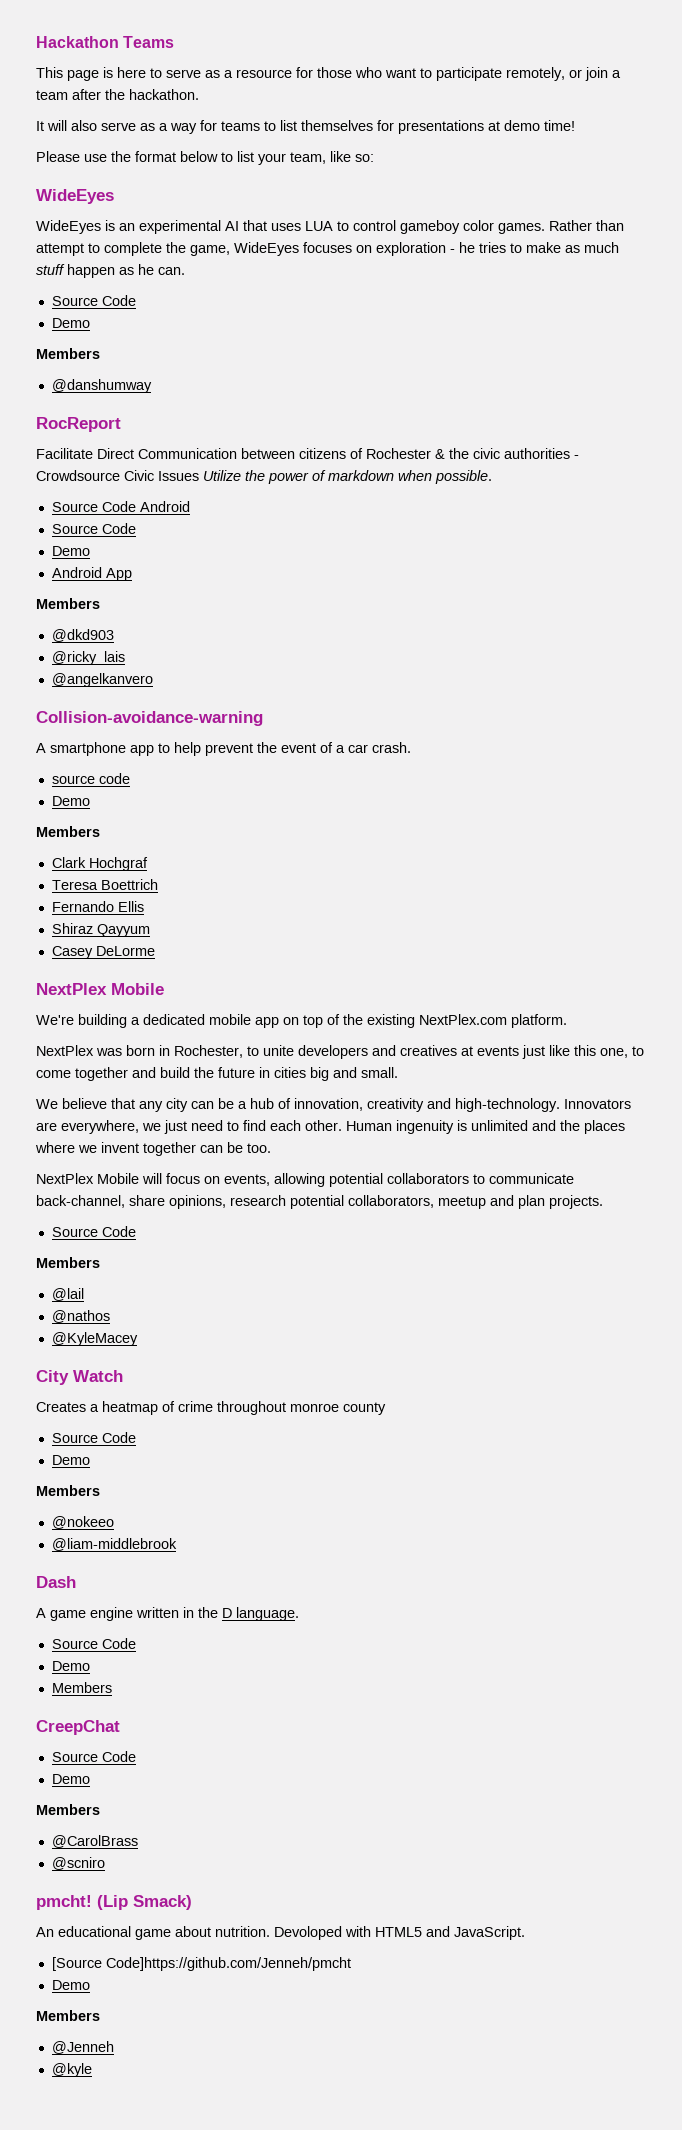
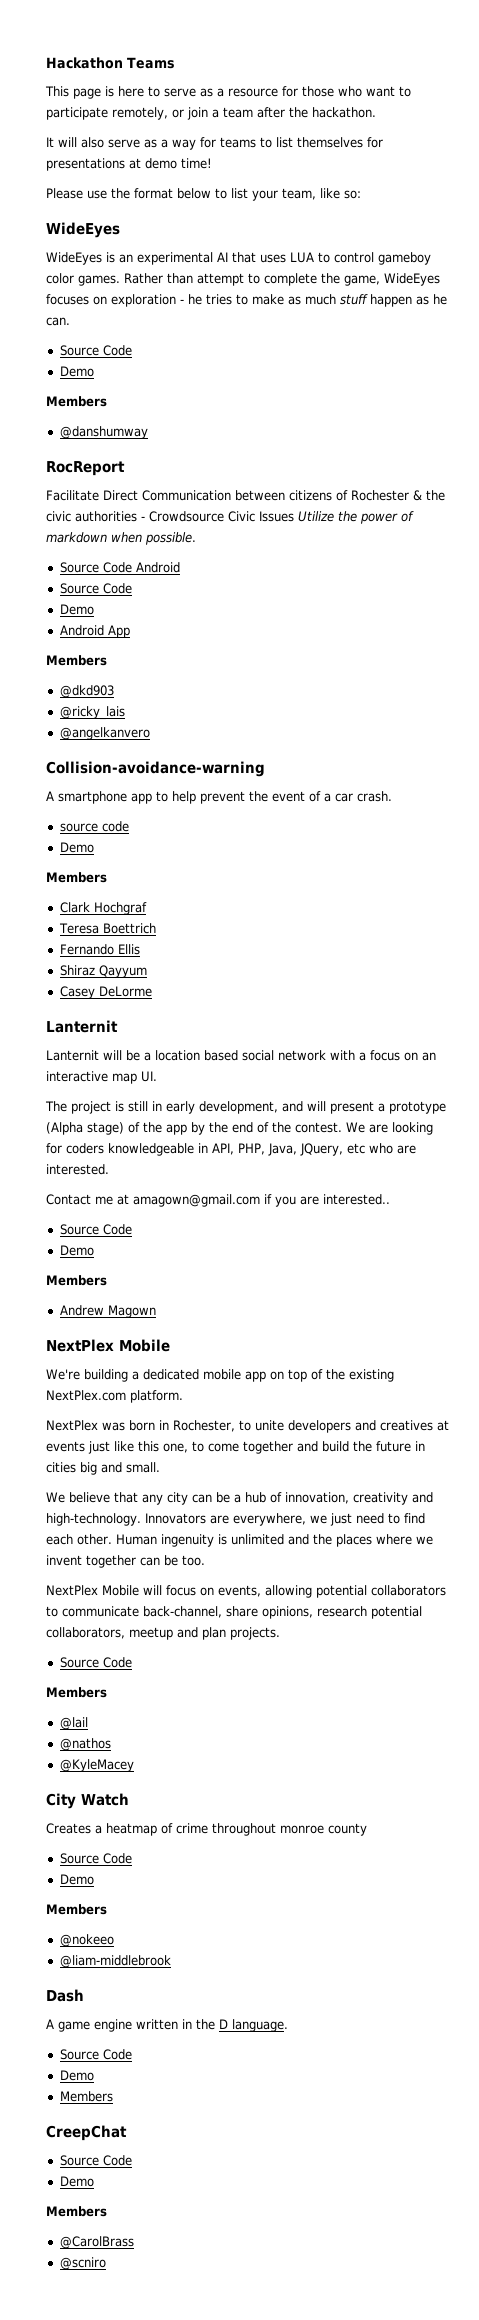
  Casey DeLorme
+ Lanternit
+ Lanternit will be a location based social network with a focus on an interactive map UI.
+ The project is still in early development, and will present a prototype (Alpha stage) of the app by the end of the contest. We are looking for coders knowledgeable in API, PHP, Java, JQuery, etc who are interested.
+ Contact me at amagown@gmail.com if you are interested..
+ Source Code
+ Demo
+ Members
+ Andrew Magown
- pmcht! (Lip Smack)
- An educational game about nutrition. Devoloped with HTML5 and JavaScript.
- [Source Code]https://github.com/Jenneh/pmcht
- Demo
- Members
- @Jenneh
- @kyle

